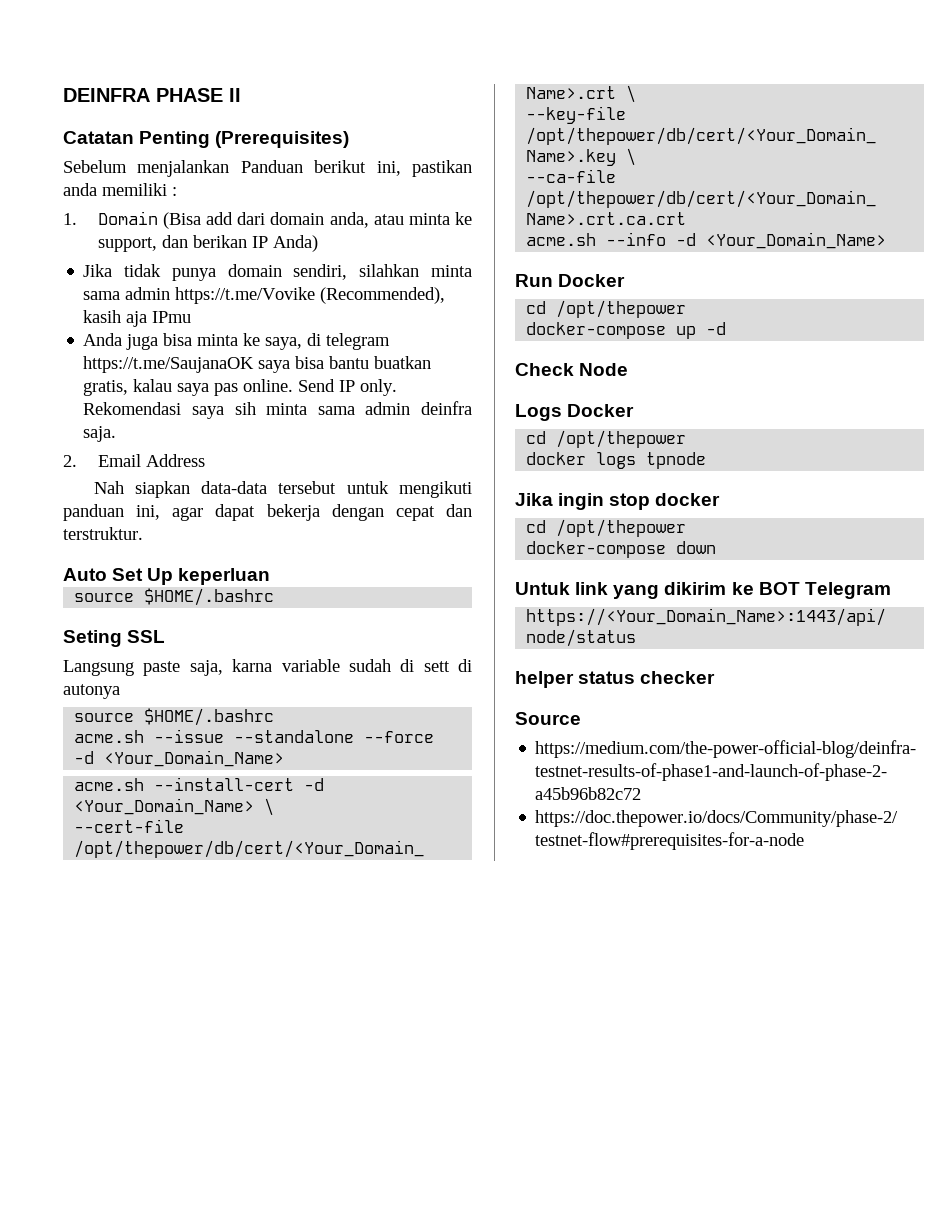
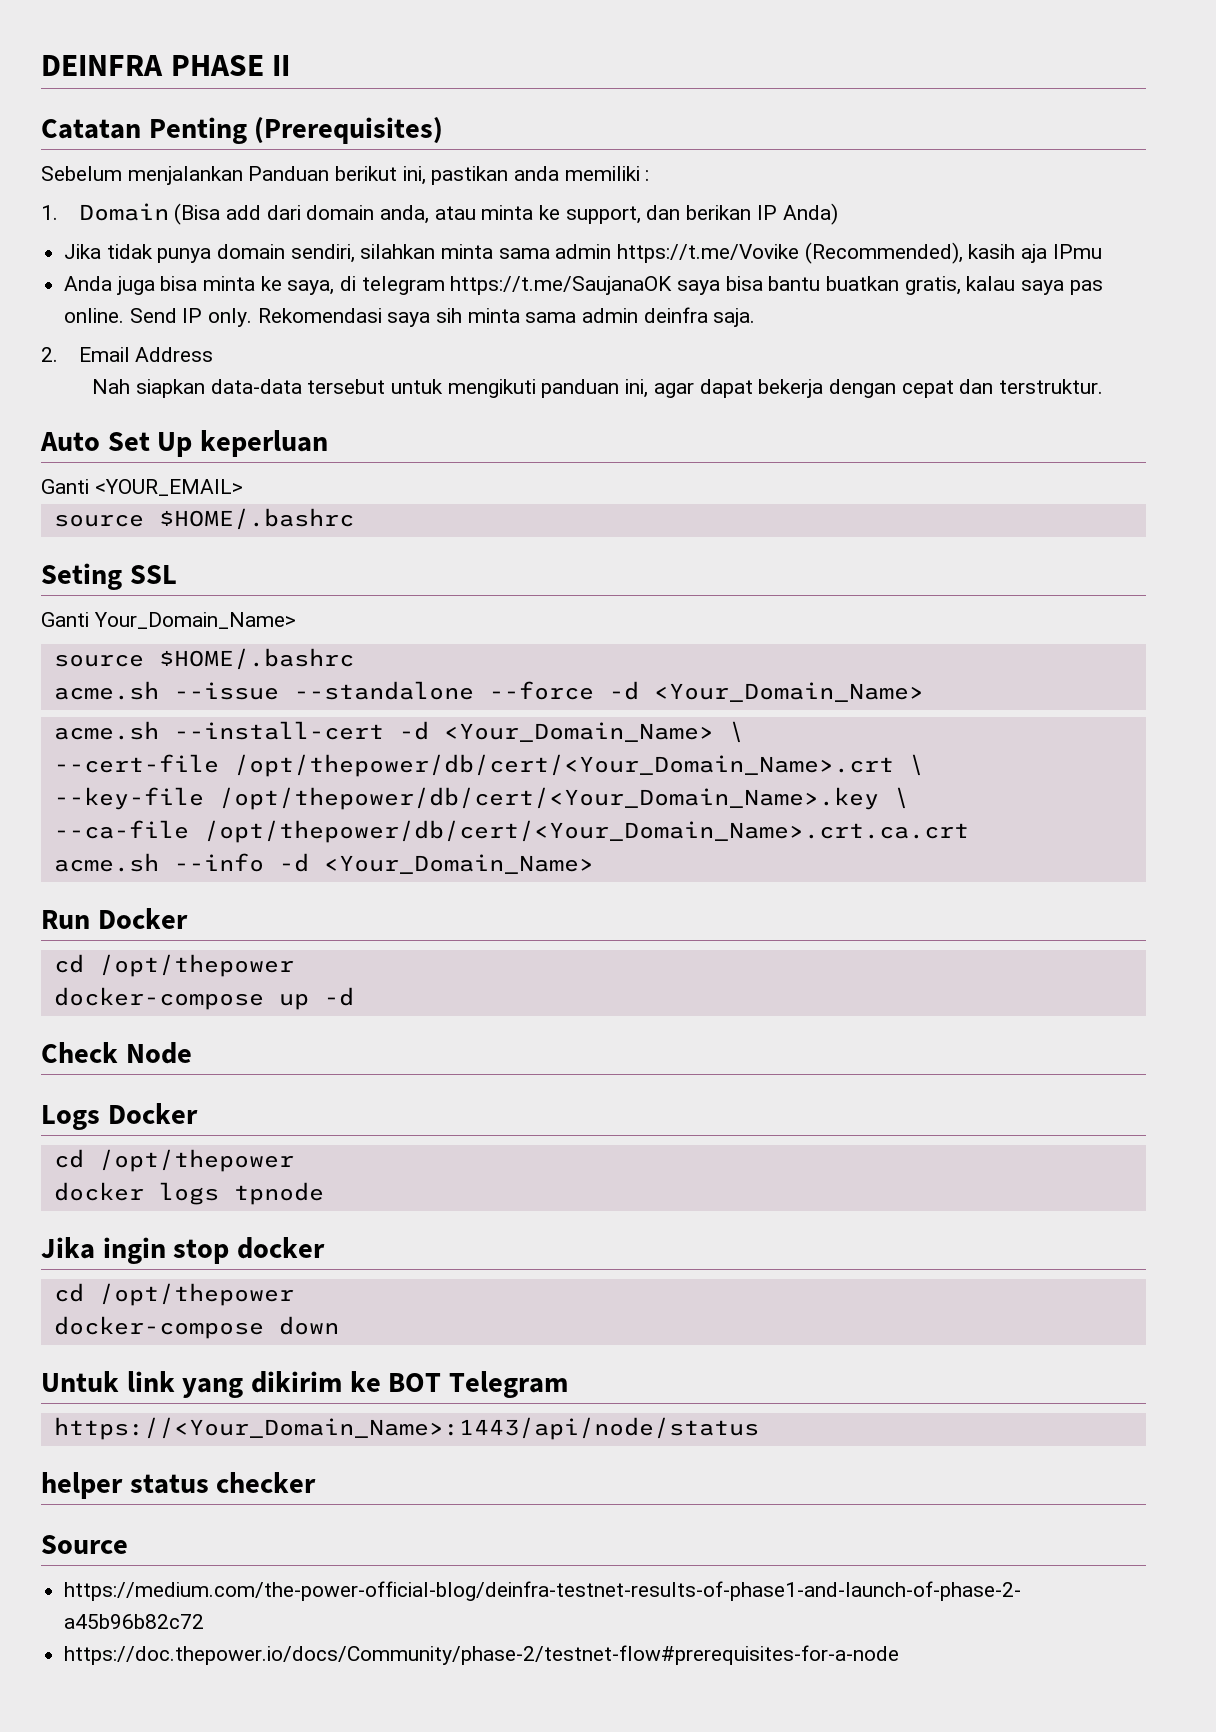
+ Ganti <YOUR_EMAIL>
- Langsung paste saja, karna variable sudah di sett di autonya
+ Ganti Your_Domain_Name>

